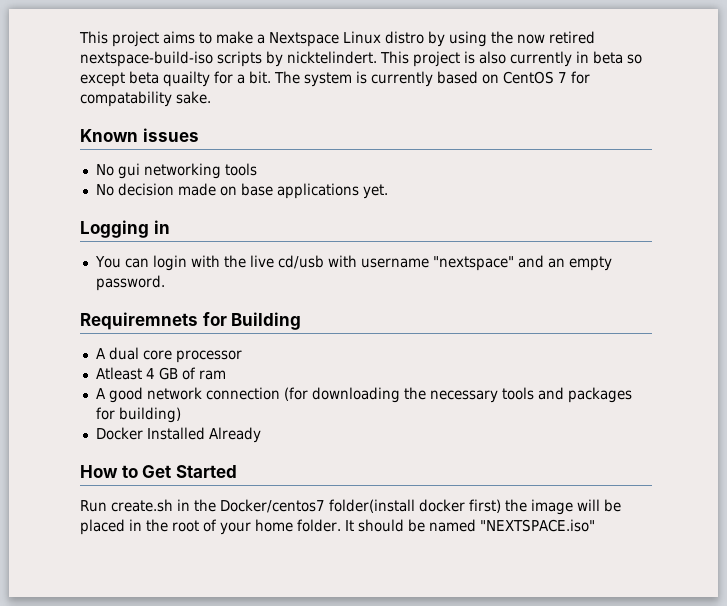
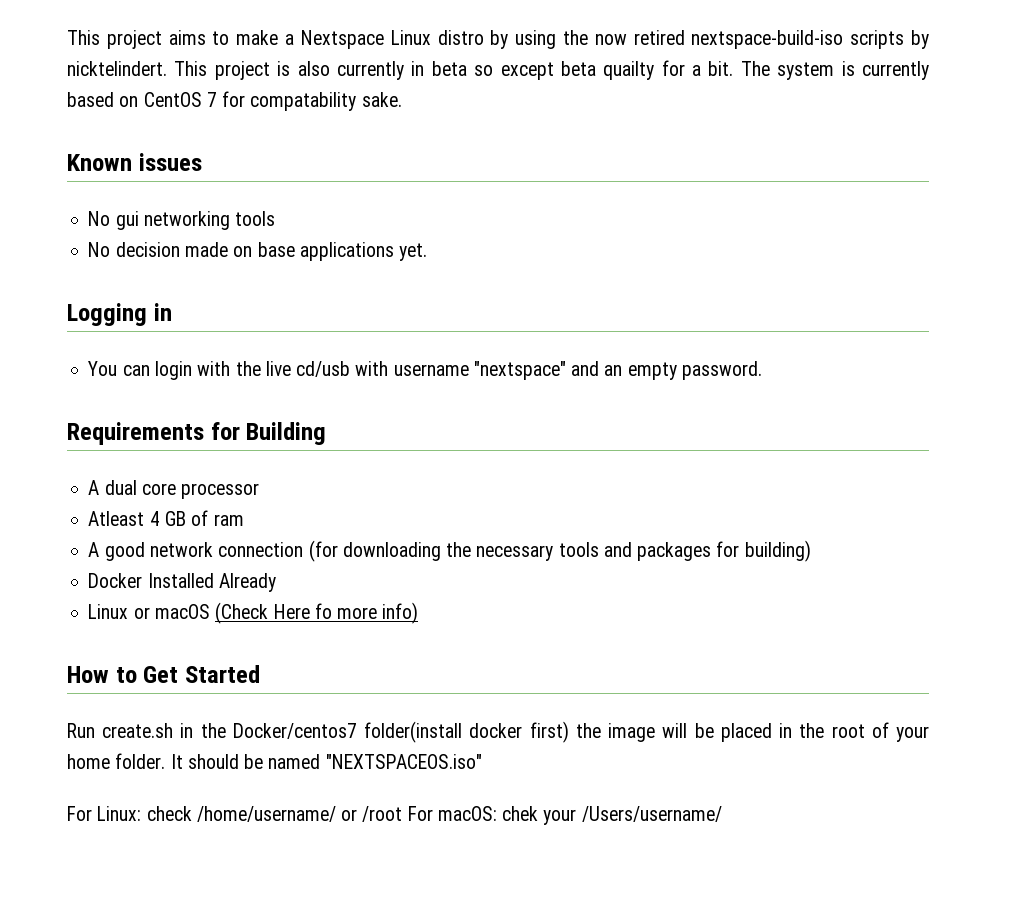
- Requiremnets for Building
+ Requirements for Building
+ Linux or macOS (Check Here fo more info)
- It should be named "NEXTSPACE.iso"
+ It should be named "NEXTSPACEOS.iso"
+ For Linux: check /home/username/ or /root For macOS: chek your /Users/username/

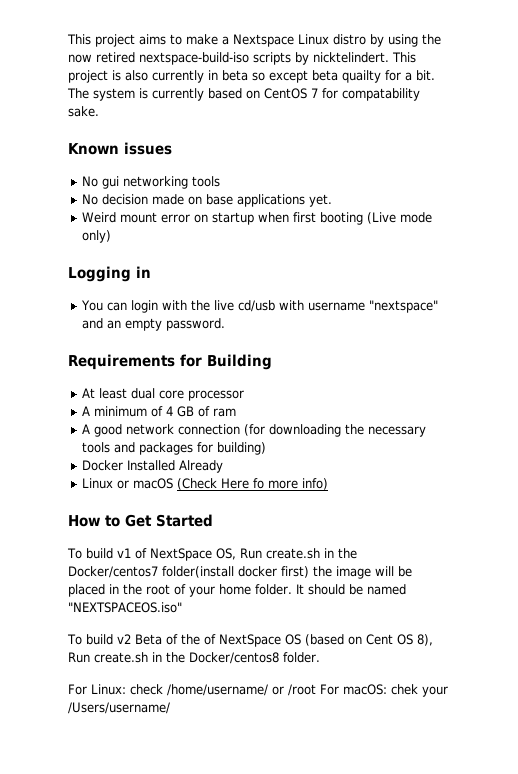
+ Weird mount error on startup when first booting (Live mode only)
- A dual core processor
+ At least dual core processor
- Atleast 4 GB of ram
+ A minimum of 4 GB of ram
- Run create.sh in the Docker/centos7 folder(install docker first) the image will be placed in the root of your home folder.
+ To build v1 of NextSpace OS, Run create.sh in the Docker/centos7 folder(install docker first) the image will be placed in the root of your home folder.
+ To build v2 Beta of the of NextSpace OS (based on Cent OS 8), Run create.sh in the Docker/centos8 folder.

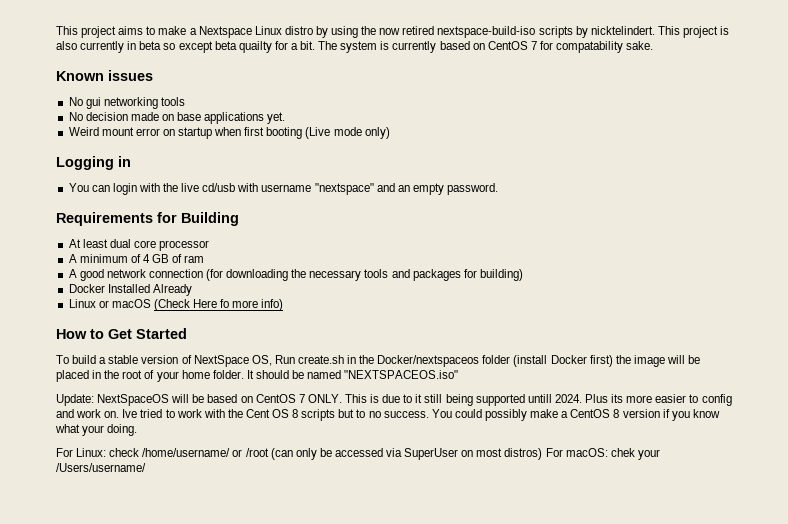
- To build v1 of NextSpace OS, Run create.sh in the Docker/centos7 folder(install docker first) the image will be placed in the root of your home folder.
+ To build a stable version of NextSpace OS, Run create.sh in the Docker/nextspaceos folder (install Docker first) the image will be placed in the root of your home folder.
- To build v2 Beta of the of NextSpace OS (based on Cent OS 8), Run create.sh in the Docker/centos8 folder.
+ Update: NextSpaceOS will be based on CentOS 7 ONLY. This is due to it still being supported untill 2024. Plus its more easier to config and work on. Ive tried to work with the Cent OS 8 scripts but to no success. You could possibly make a CentOS 8 version if you know what your doing.
- For Linux: check /home/username/ or /root For macOS: chek your /Users/username/
+ For Linux: check /home/username/ or /root (can only be accessed via SuperUser on most distros) For macOS: chek your /Users/username/

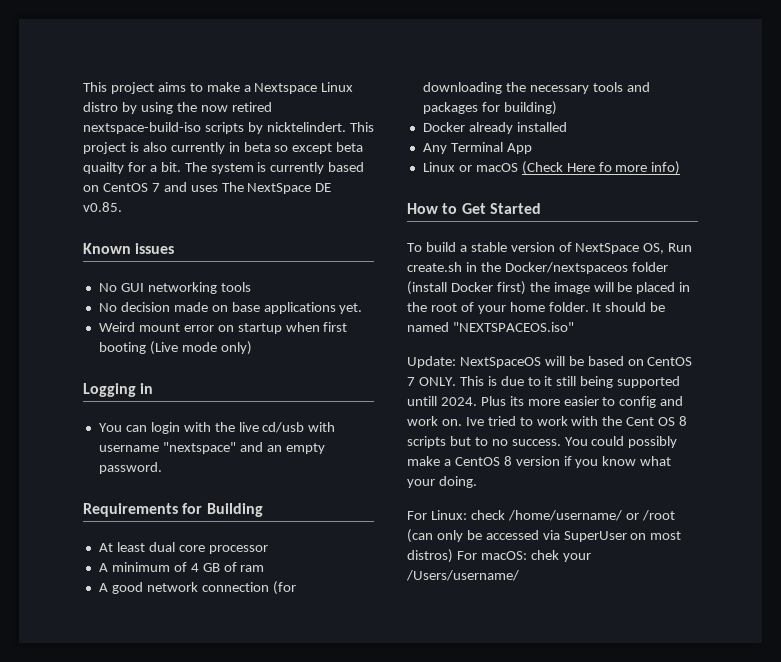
- The system is currently based on CentOS 7 for compatability sake.
+ The system is currently based on CentOS 7 and uses The NextSpace DE v0.85.
- No gui networking tools
+ No GUI networking tools
- Docker Installed Already
+ Docker already installed
+ Any Terminal App

